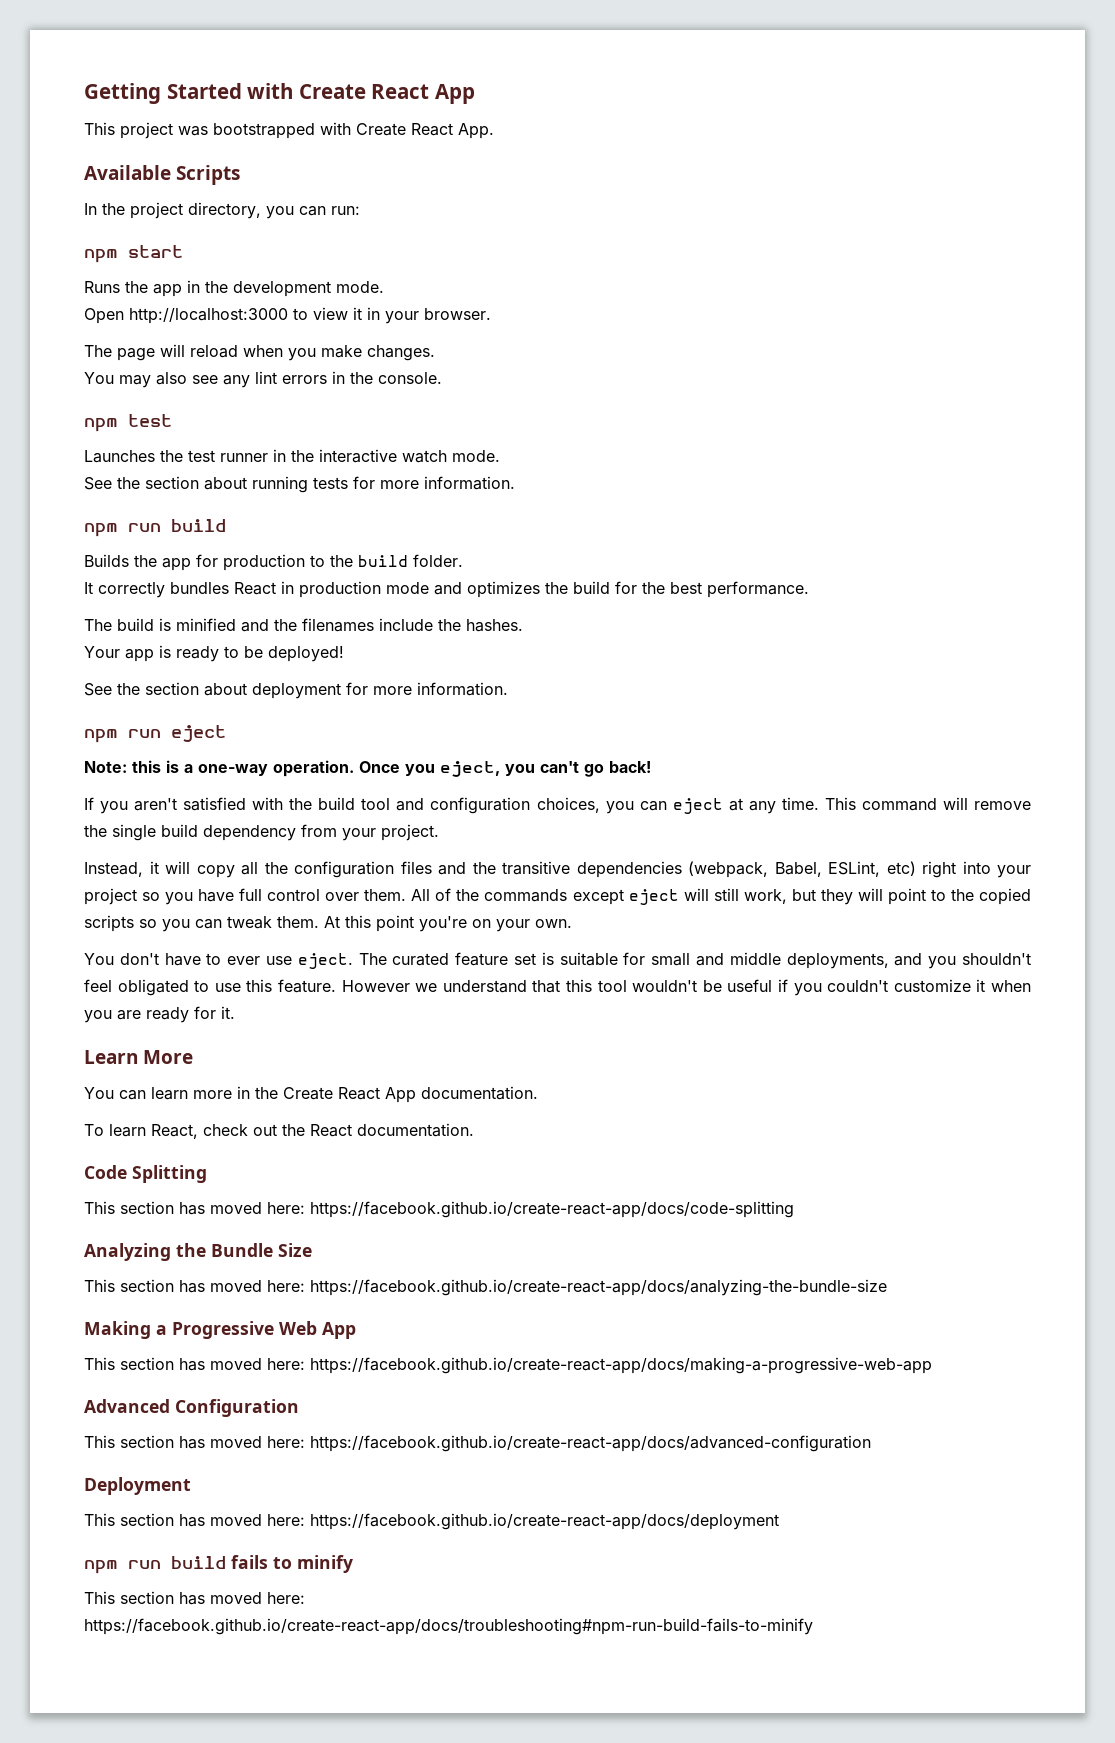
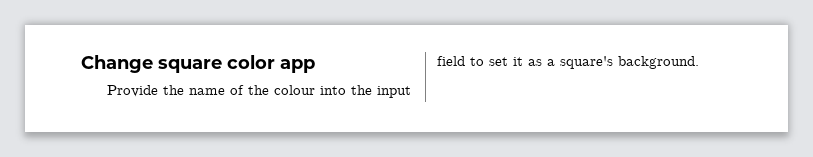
- Getting Started with Create React App
- This project was bootstrapped with Create React App.
- Available Scripts
- In the project directory, you can run:
- npm start
- Runs the app in the development mode.
- Open http://localhost:3000 to view it in your browser.
- The page will reload when you make changes.
- You may also see any lint errors in the console.
- npm test
- Launches the test runner in the interactive watch mode.
- See the section about running tests for more information.
- npm run build
- Builds the app for production to the build folder.
- It correctly bundles React in production mode and optimizes the build for the best performance.
- The build is minified and the filenames include the hashes.
- Your app is ready to be deployed!
- See the section about deployment for more information.
- npm run eject
- Note: this is a one-way operation. Once you eject, you can't go back!
- If you aren't satisfied with the build tool and configuration choices, you can eject at any time. This command will remove the single build dependency from your project.
- Instead, it will copy all the configuration files and the transitive dependencies (webpack, Babel, ESLint, etc) right into your project so you have full control over them. All of the commands except eject will still work, but they will point to the copied scripts so you can tweak them. At this point you're on your own.
- You don't have to ever use eject. The curated feature set is suitable for small and middle deployments, and you shouldn't feel obligated to use this feature. However we understand that this tool wouldn't be useful if you couldn't customize it when you are ready for it.
- Learn More
- You can learn more in the Create React App documentation.
- To learn React, check out the React documentation.
- Code Splitting
- This section has moved here: https://facebook.github.io/create-react-app/docs/code-splitting
- Analyzing the Bundle Size
- This section has moved here: https://facebook.github.io/create-react-app/docs/analyzing-the-bundle-size
- Making a Progressive Web App
- This section has moved here: https://facebook.github.io/create-react-app/docs/making-a-progressive-web-app
- Advanced Configuration
- This section has moved here: https://facebook.github.io/create-react-app/docs/advanced-configuration
- Deployment
- This section has moved here: https://facebook.github.io/create-react-app/docs/deployment
- npm run build fails to minify
- This section has moved here: https://facebook.github.io/create-react-app/docs/troubleshooting#npm-run-build-fails-to-minify
+ Change square color app
+ Provide the name of the colour into the input field to set it as a square's background.

